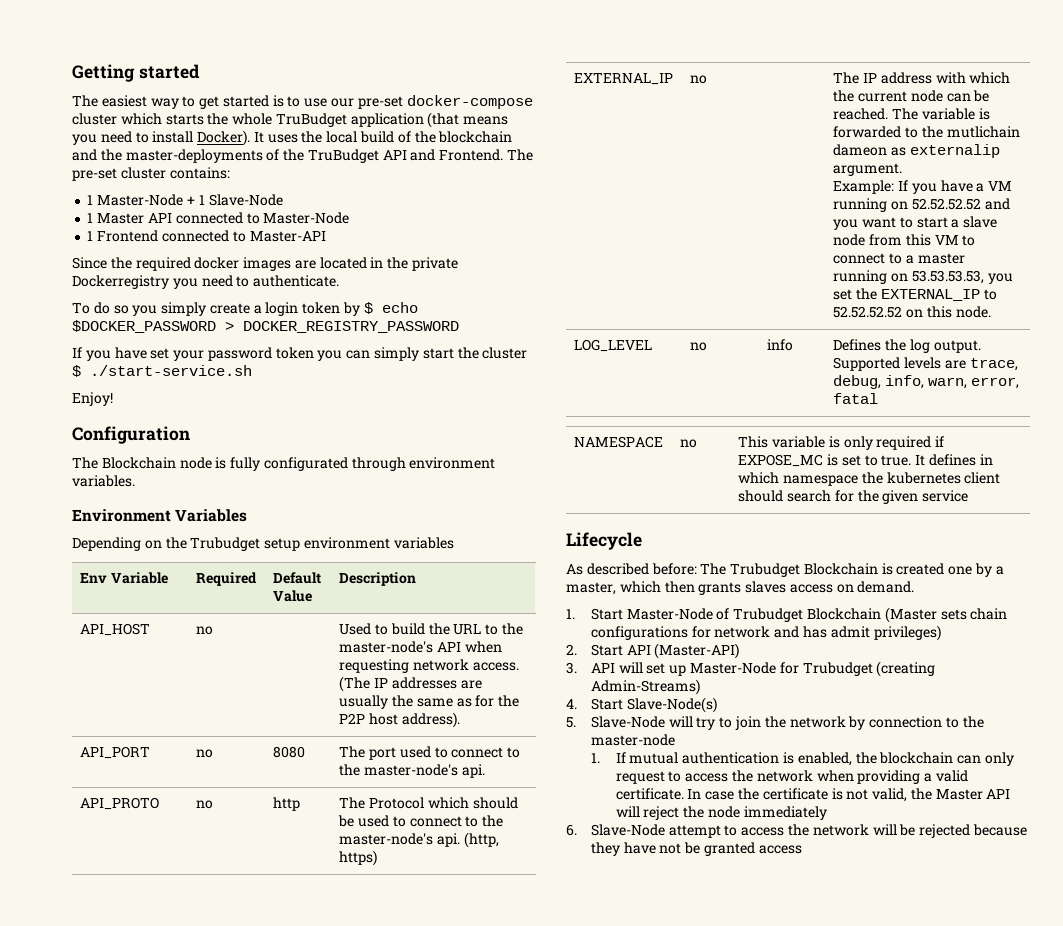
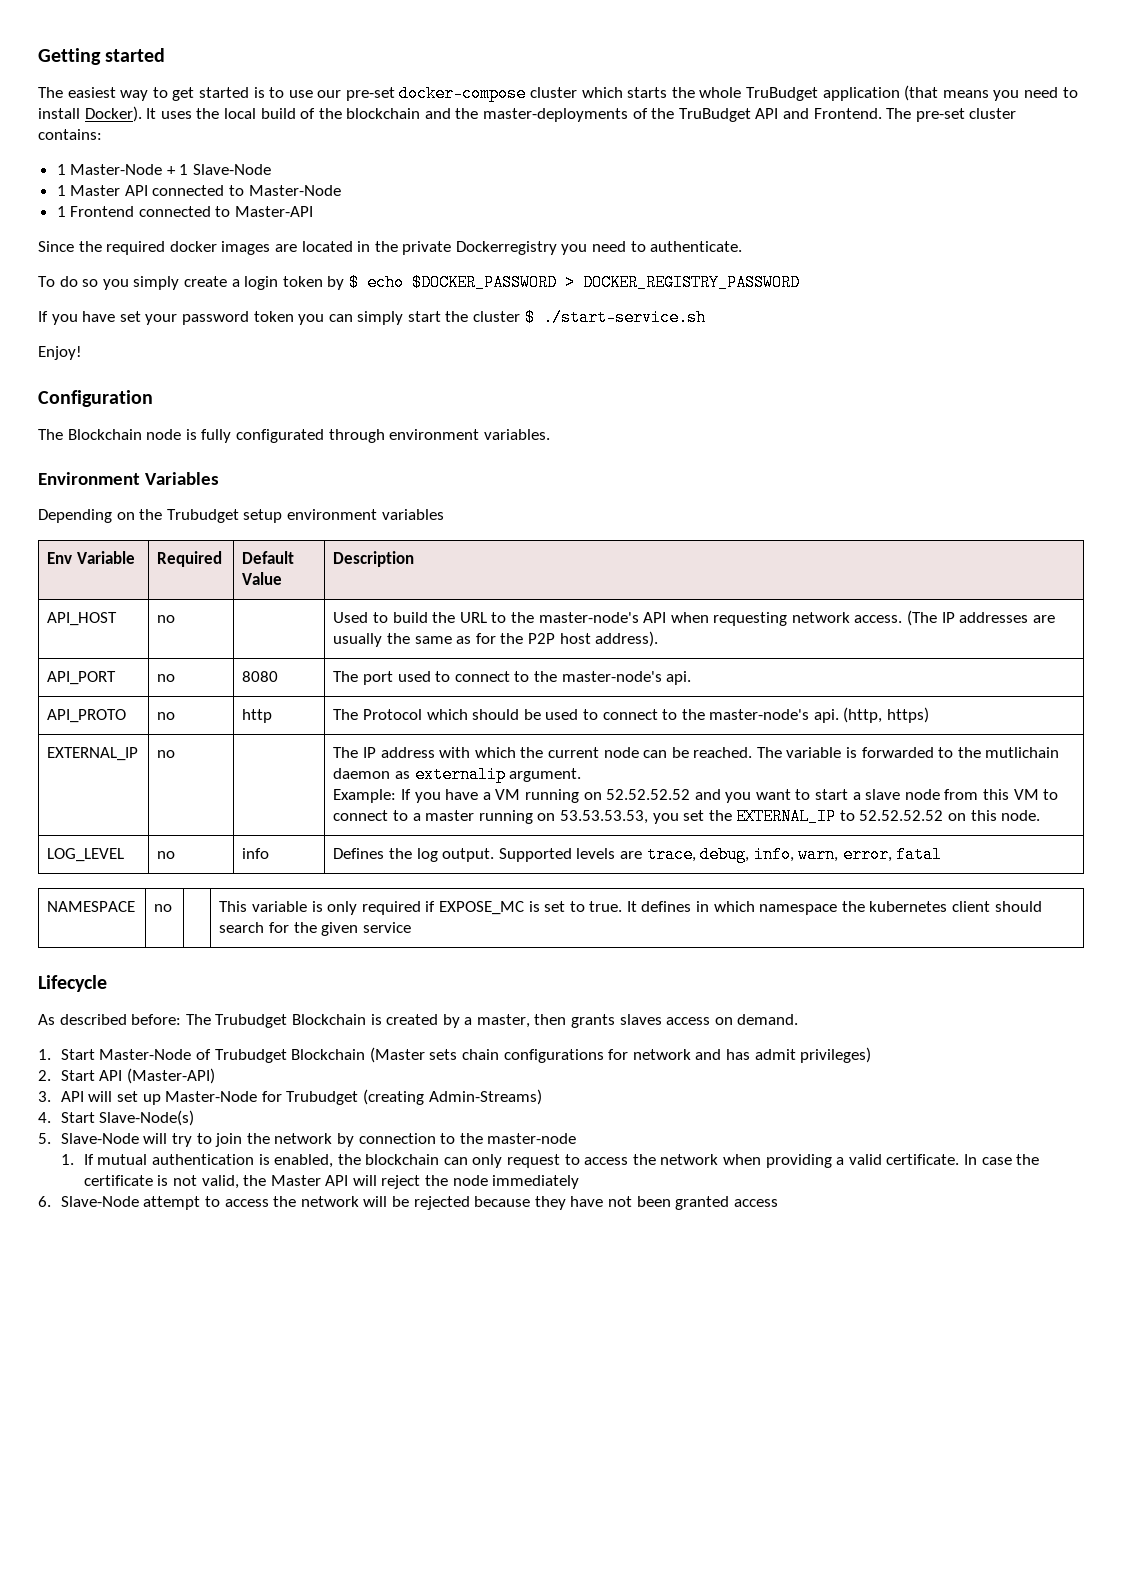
- The variable is forwarded to the mutlichain dameon as externalip argument.
+ The variable is forwarded to the mutlichain daemon as externalip argument.
- As described before: The Trubudget Blockchain is created one by a master, which then grants slaves access on demand.
+ As described before: The Trubudget Blockchain is created by a master, then grants slaves access on demand.
- 6. Slave-Node attempt to access the network will be rejected because they have not be granted access
+ 6. Slave-Node attempt to access the network will be rejected because they have not been granted access

